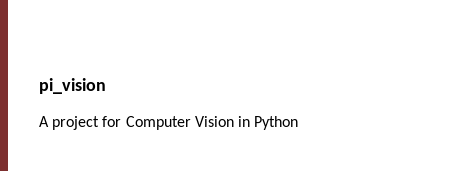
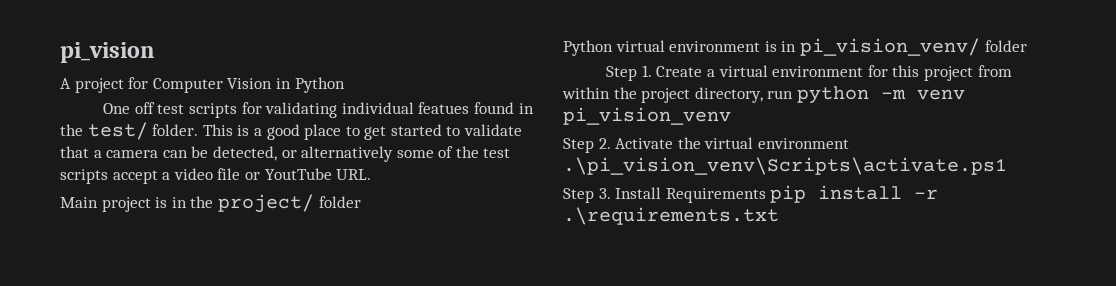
+ One off test scripts for validating individual featues found in the test/ folder. This is a good place to get started to validate that a camera can be detected, or alternatively some of the test scripts accept a video file or YoutTube URL.
+ Main project is in the project/ folder
+ Python virtual environment is in pi_vision_venv/ folder
+ Step 1. Create a virtual environment for this project from within the project directory, run python -m venv pi_vision_venv
+ Step 2. Activate the virtual environment .\pi_vision_venv\Scripts\activate.ps1
+ Step 3. Install Requirements pip install -r .\requirements.txt

